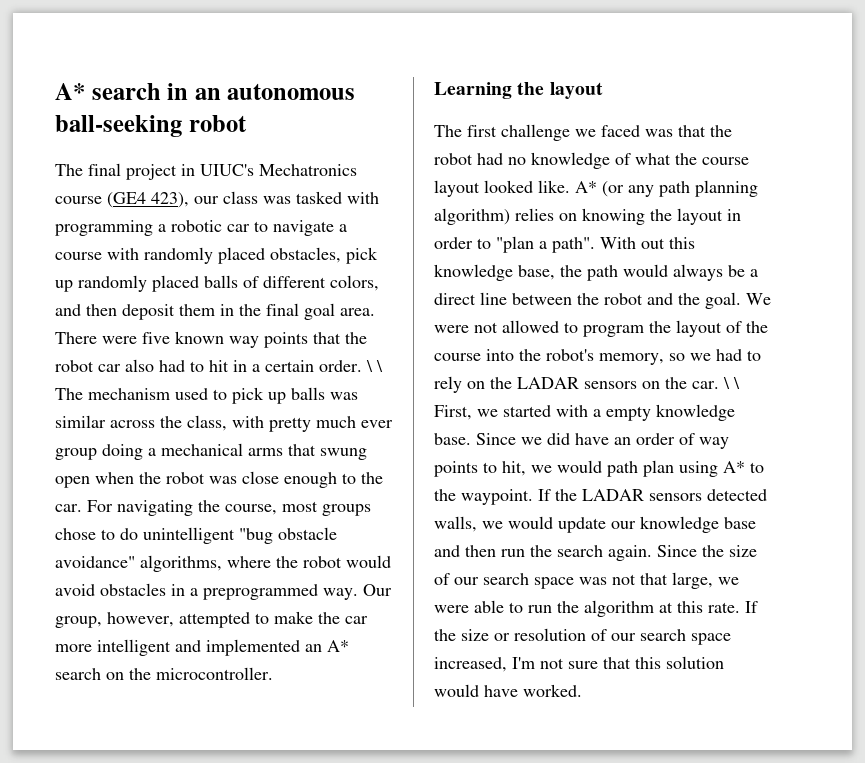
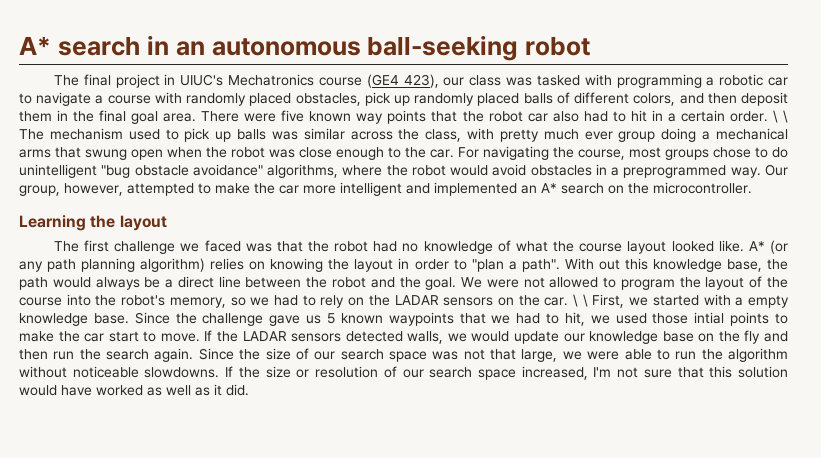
- Since we did have an order of way points to hit, we would path plan using A* to the waypoint.
+ Since the challenge gave us 5 known waypoints that we had to hit, we used those intial points to make the car start to move.
- If the LADAR sensors detected walls, we would update our knowledge base and then run the search again.
+ If the LADAR sensors detected walls, we would update our knowledge base on the fly and then run the search again.
- Since the size of our search space was not that large, we were able to run the algorithm at this rate.
+ Since the size of our search space was not that large, we were able to run the algorithm without noticeable slowdowns.
- If the size or resolution of our search space increased, I'm not sure that this solution would have worked.
+ If the size or resolution of our search space increased, I'm not sure that this solution would have worked as well as it did.

